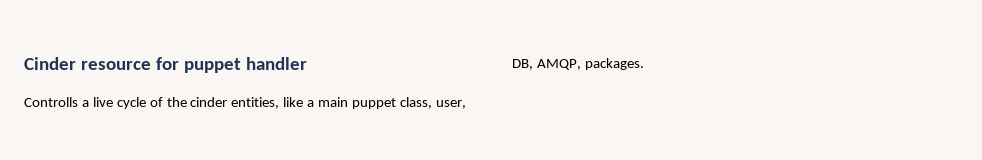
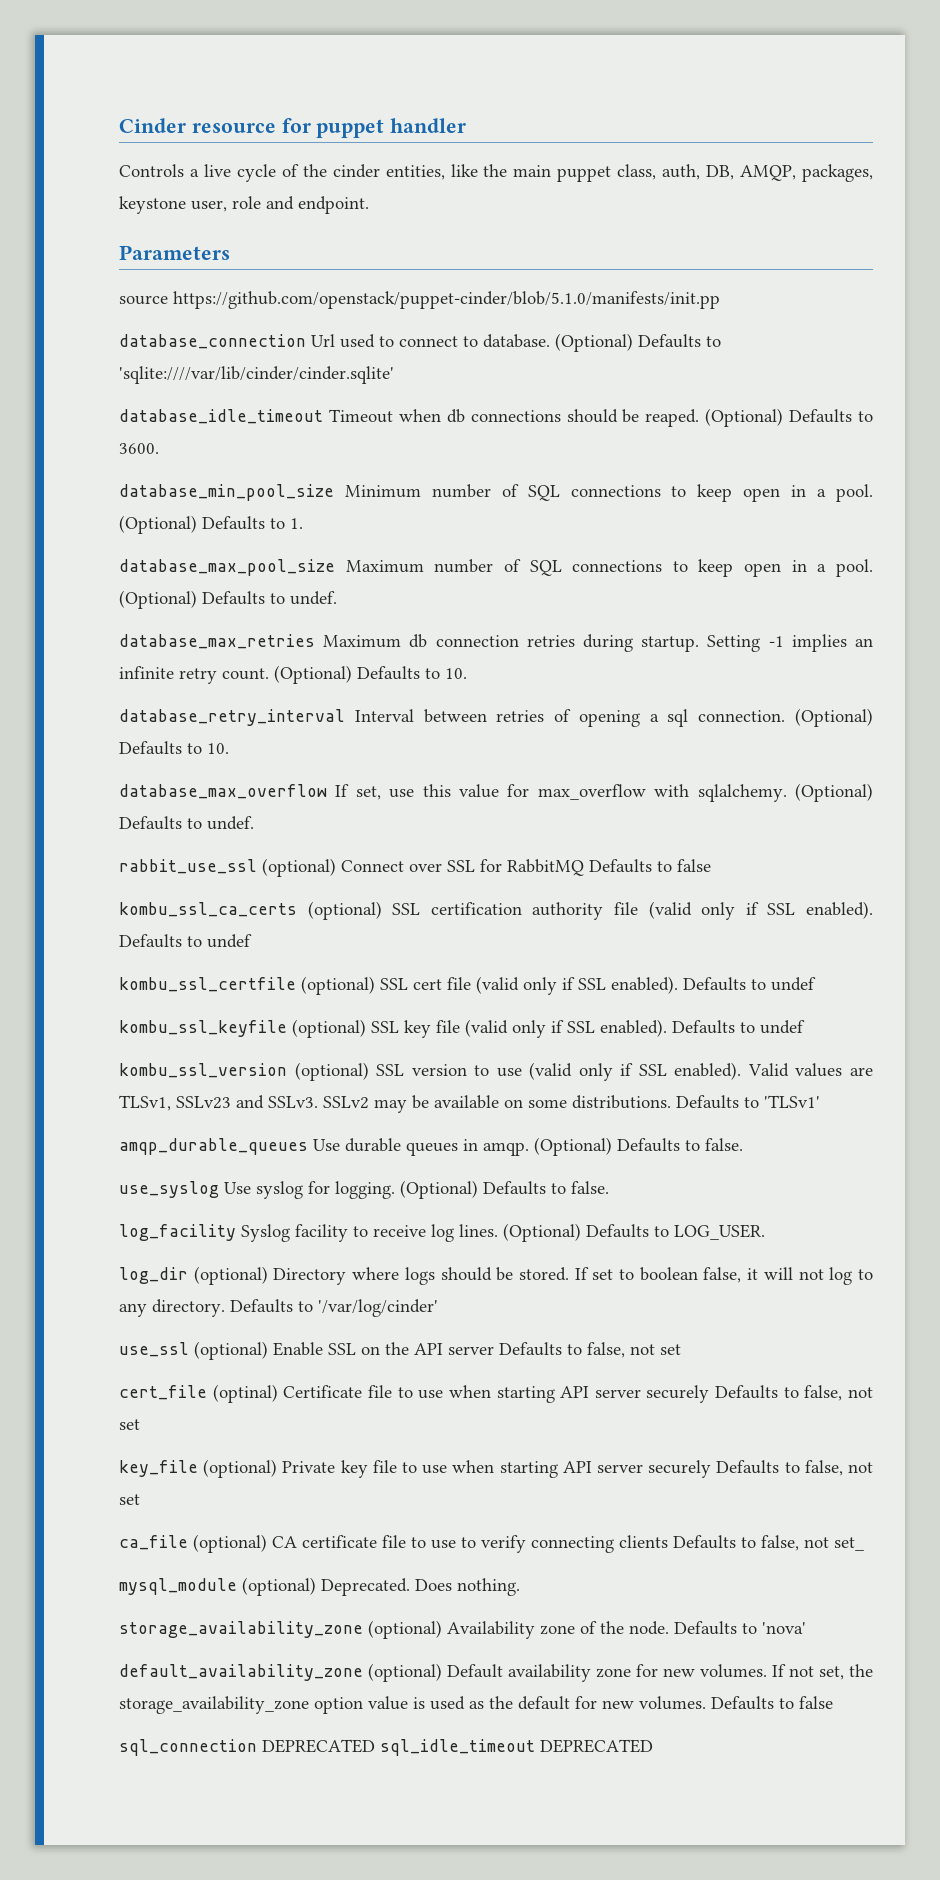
- Controlls a live cycle of the cinder entities, like a main puppet class, user, DB, AMQP, packages.
+ Controls a live cycle of the cinder entities, like the main puppet class, auth, DB, AMQP, packages, keystone user, role and endpoint.
+ Parameters
+ source https://github.com/openstack/puppet-cinder/blob/5.1.0/manifests/init.pp
+ database_connection Url used to connect to database. (Optional) Defaults to 'sqlite:////var/lib/cinder/cinder.sqlite'
+ database_idle_timeout Timeout when db connections should be reaped. (Optional) Defaults to 3600.
+ database_min_pool_size Minimum number of SQL connections to keep open in a pool. (Optional) Defaults to 1.
+ database_max_pool_size Maximum number of SQL connections to keep open in a pool. (Optional) Defaults to undef.
+ database_max_retries Maximum db connection retries during startup. Setting -1 implies an infinite retry count. (Optional) Defaults to 10.
+ database_retry_interval Interval between retries of opening a sql connection. (Optional) Defaults to 10.
+ database_max_overflow If set, use this value for max_overflow with sqlalchemy. (Optional) Defaults to undef.
+ rabbit_use_ssl (optional) Connect over SSL for RabbitMQ Defaults to false
+ kombu_ssl_ca_certs (optional) SSL certification authority file (valid only if SSL enabled). Defaults to undef
+ kombu_ssl_certfile (optional) SSL cert file (valid only if SSL enabled). Defaults to undef
+ kombu_ssl_keyfile (optional) SSL key file (valid only if SSL enabled). Defaults to undef
+ kombu_ssl_version (optional) SSL version to use (valid only if SSL enabled). Valid values are TLSv1, SSLv23 and SSLv3. SSLv2 may be available on some distributions. Defaults to 'TLSv1'
+ amqp_durable_queues Use durable queues in amqp. (Optional) Defaults to false.
+ use_syslog Use syslog for logging. (Optional) Defaults to false.
+ log_facility Syslog facility to receive log lines. (Optional) Defaults to LOG_USER.
+ log_dir (optional) Directory where logs should be stored. If set to boolean false, it will not log to any directory. Defaults to '/var/log/cinder'
+ use_ssl (optional) Enable SSL on the API server Defaults to false, not set
+ cert_file (optinal) Certificate file to use when starting API server securely Defaults to false, not set
+ key_file (optional) Private key file to use when starting API server securely Defaults to false, not set
+ ca_file (optional) CA certificate file to use to verify connecting clients Defaults to false, not set_
+ mysql_module (optional) Deprecated. Does nothing.
+ storage_availability_zone (optional) Availability zone of the node. Defaults to 'nova'
+ default_availability_zone (optional) Default availability zone for new volumes. If not set, the storage_availability_zone option value is used as the default for new volumes. Defaults to false
+ sql_connection DEPRECATED sql_idle_timeout DEPRECATED

